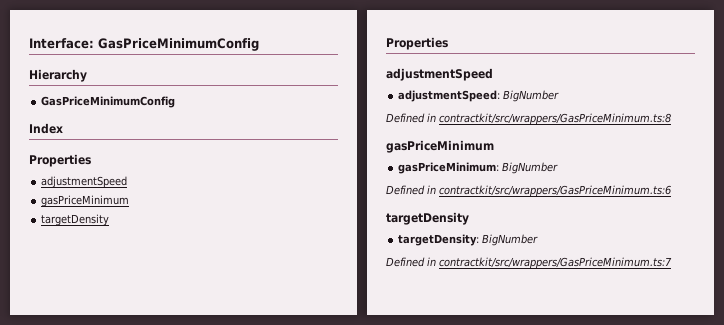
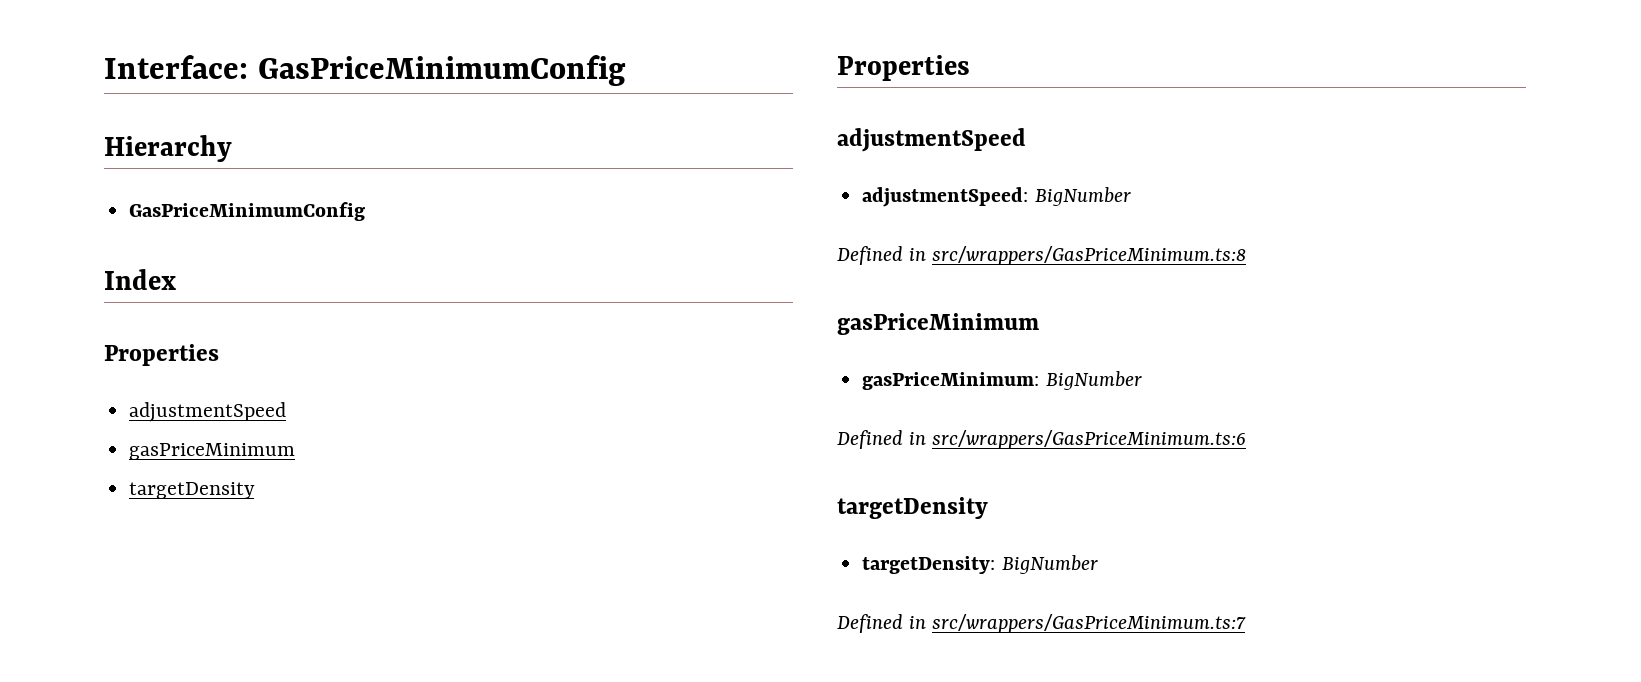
- Defined in contractkit/src/wrappers/GasPriceMinimum.ts:8
+ Defined in src/wrappers/GasPriceMinimum.ts:8
- Defined in contractkit/src/wrappers/GasPriceMinimum.ts:6
+ Defined in src/wrappers/GasPriceMinimum.ts:6
- Defined in contractkit/src/wrappers/GasPriceMinimum.ts:7
+ Defined in src/wrappers/GasPriceMinimum.ts:7

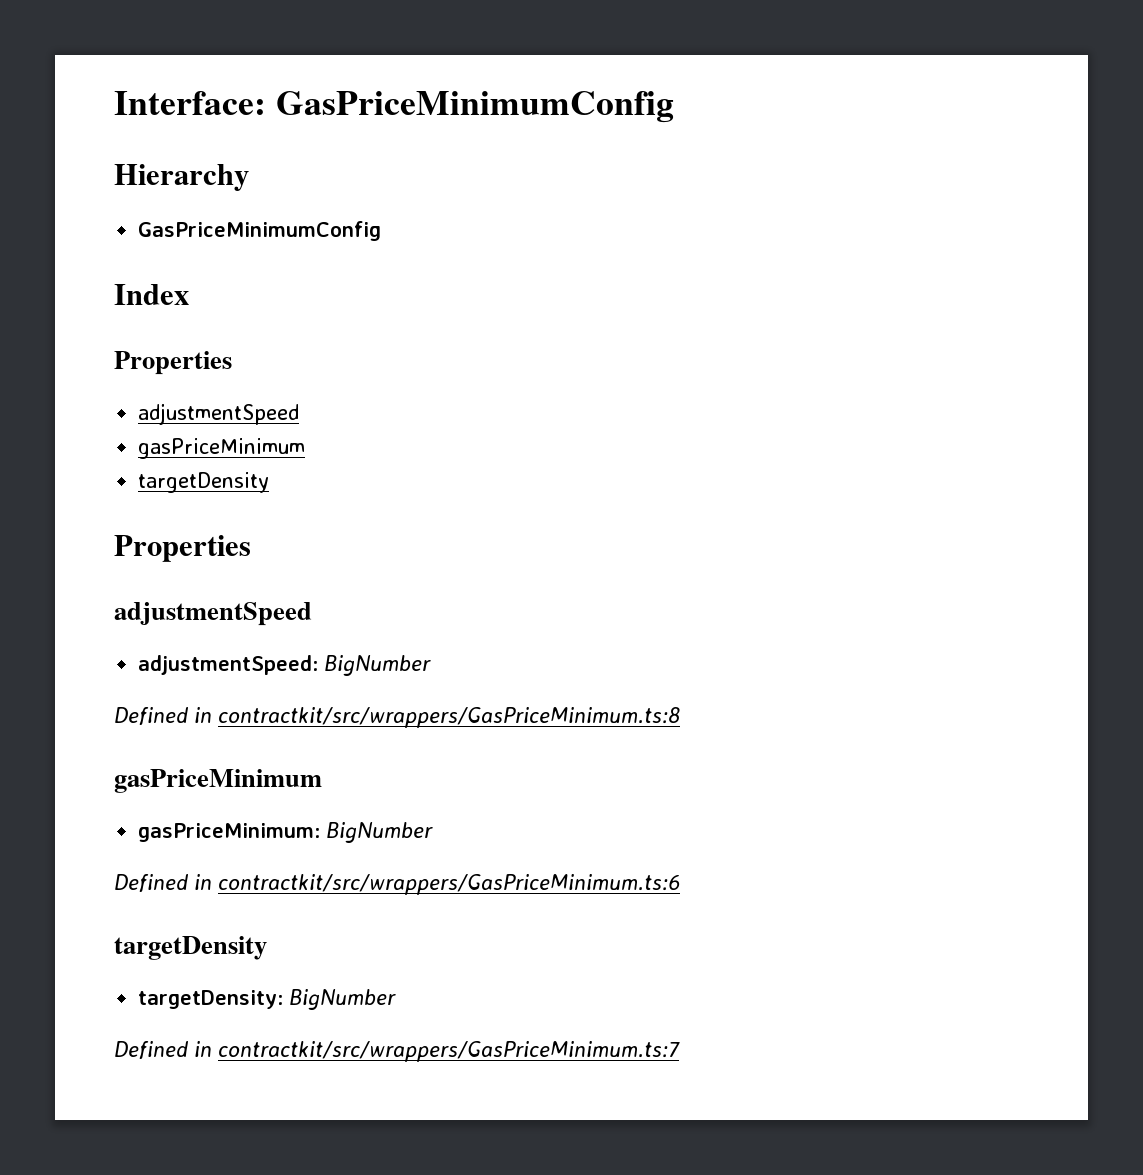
- Defined in src/wrappers/GasPriceMinimum.ts:8
+ Defined in contractkit/src/wrappers/GasPriceMinimum.ts:8
- Defined in src/wrappers/GasPriceMinimum.ts:6
+ Defined in contractkit/src/wrappers/GasPriceMinimum.ts:6
- Defined in src/wrappers/GasPriceMinimum.ts:7
+ Defined in contractkit/src/wrappers/GasPriceMinimum.ts:7

